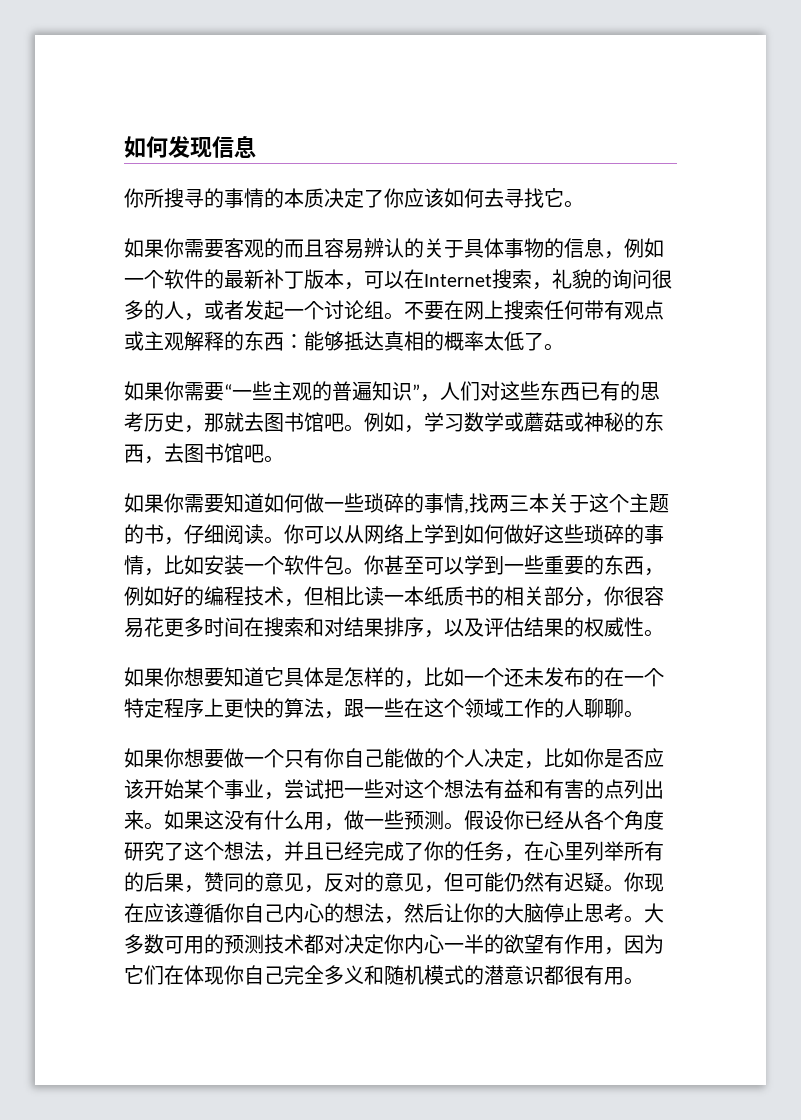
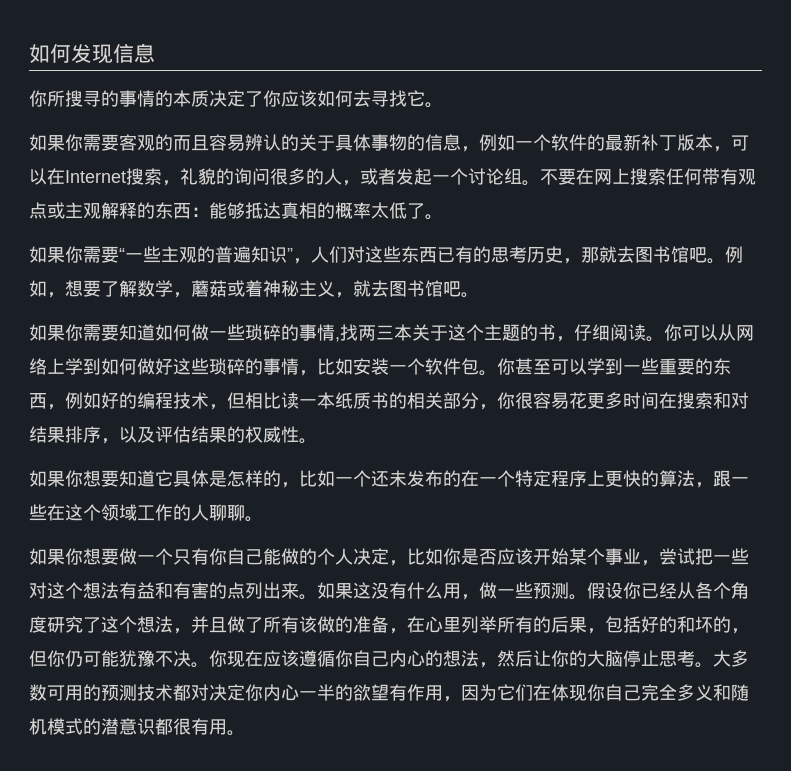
- 例如，学习数学或蘑菇或神秘的东西，去图书馆吧。
+ 例如，想要了解数学，蘑菇或着神秘主义，就去图书馆吧。
- 假设你已经从各个角度研究了这个想法，并且已经完成了你的任务，在心里列举所有的后果，赞同的意见，反对的意见，但可能仍然有迟疑。
+ 假设你已经从各个角度研究了这个想法，并且做了所有该做的准备，在心里列举所有的后果，包括好的和坏的，但你仍可能犹豫不决。

